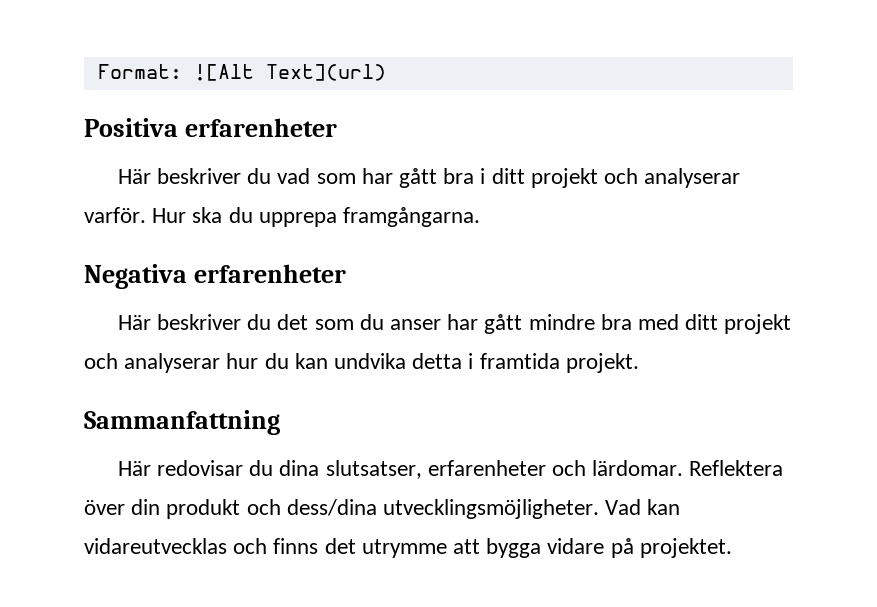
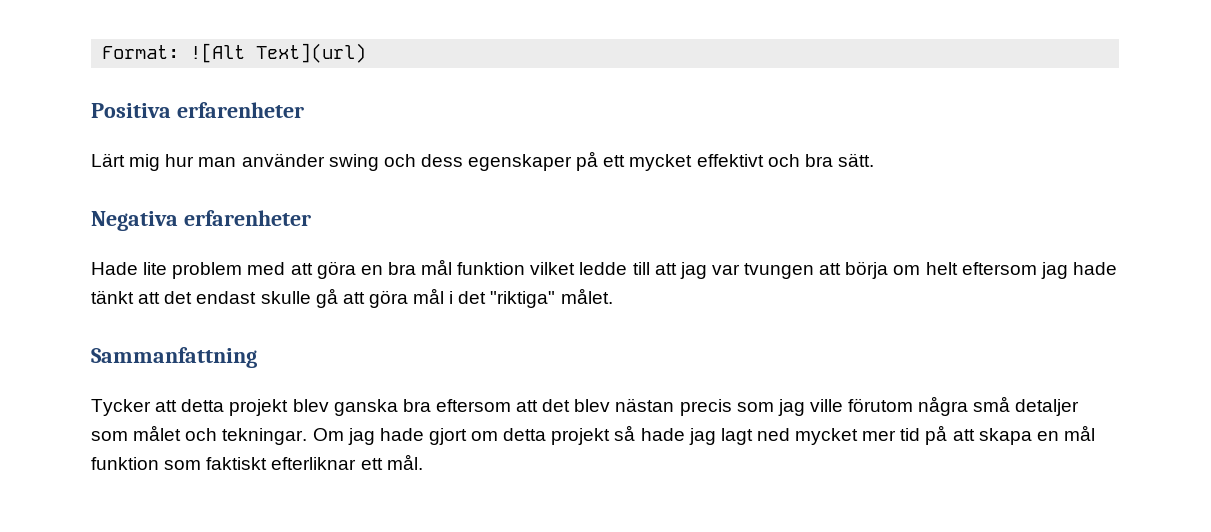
- Här beskriver du vad som har gått bra i ditt projekt och analyserar varför. Hur ska du upprepa framgångarna.
+ Lärt mig hur man använder swing och dess egenskaper på ett mycket effektivt och bra sätt.
  Negativa erfarenheter
- Här beskriver du det som du anser har gått mindre bra med ditt projekt och analyserar hur du kan undvika detta i framtida projekt.
+ Hade lite problem med att göra en bra mål funktion vilket ledde till att jag var tvungen att börja om helt eftersom jag hade tänkt att det endast skulle gå att göra mål i det "riktiga" målet.
  Sammanfattning
- Här redovisar du dina slutsatser, erfarenheter och lärdomar. Reflektera över din produkt och dess/dina utvecklingsmöjligheter. Vad kan vidareutvecklas och finns det utrymme att bygga vidare på projektet.
+ Tycker att detta projekt blev ganska bra eftersom att det blev nästan precis som jag ville förutom några små detaljer som målet och tekningar. Om jag hade gjort om detta projekt så hade jag lagt ned mycket mer tid på att skapa en mål funktion som faktiskt efterliknar ett mål.

